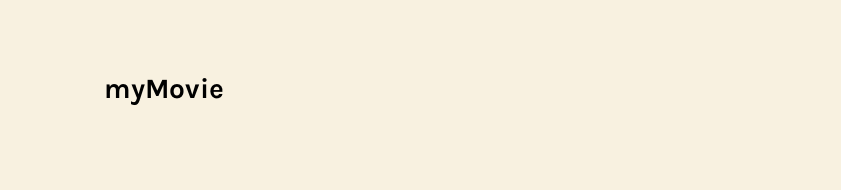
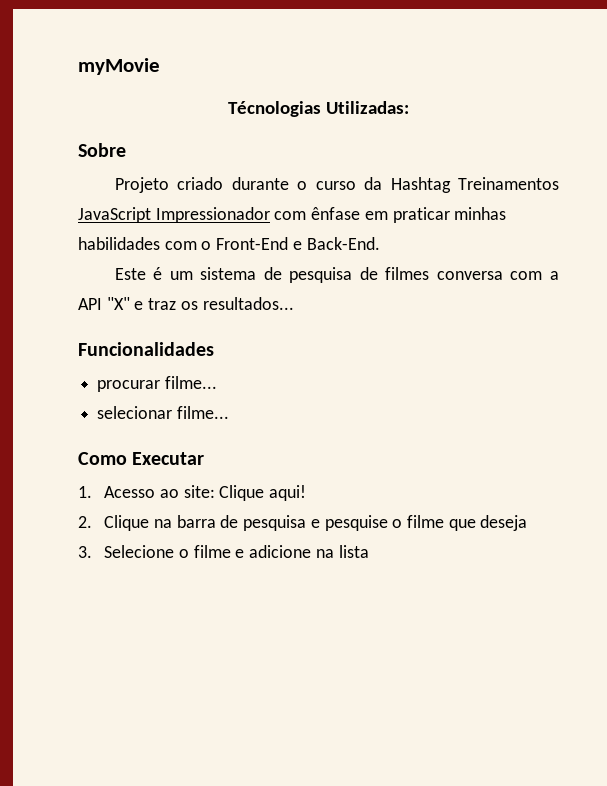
+ Técnologias Utilizadas:
+ Sobre
+ Projeto criado durante o curso da Hashtag Treinamentos JavaScript Impressionador com ênfase em praticar minhas habilidades com o Front-End e Back-End.
+ Este é um sistema de pesquisa de filmes conversa com a API "X" e traz os resultados...
+ Funcionalidades
+ procurar filme...
+ selecionar filme...
+ Como Executar
+ 1. Acesso ao site: Clique aqui!
+ 2. Clique na barra de pesquisa e pesquise o filme que deseja
+ 3. Selecione o filme e adicione na lista

